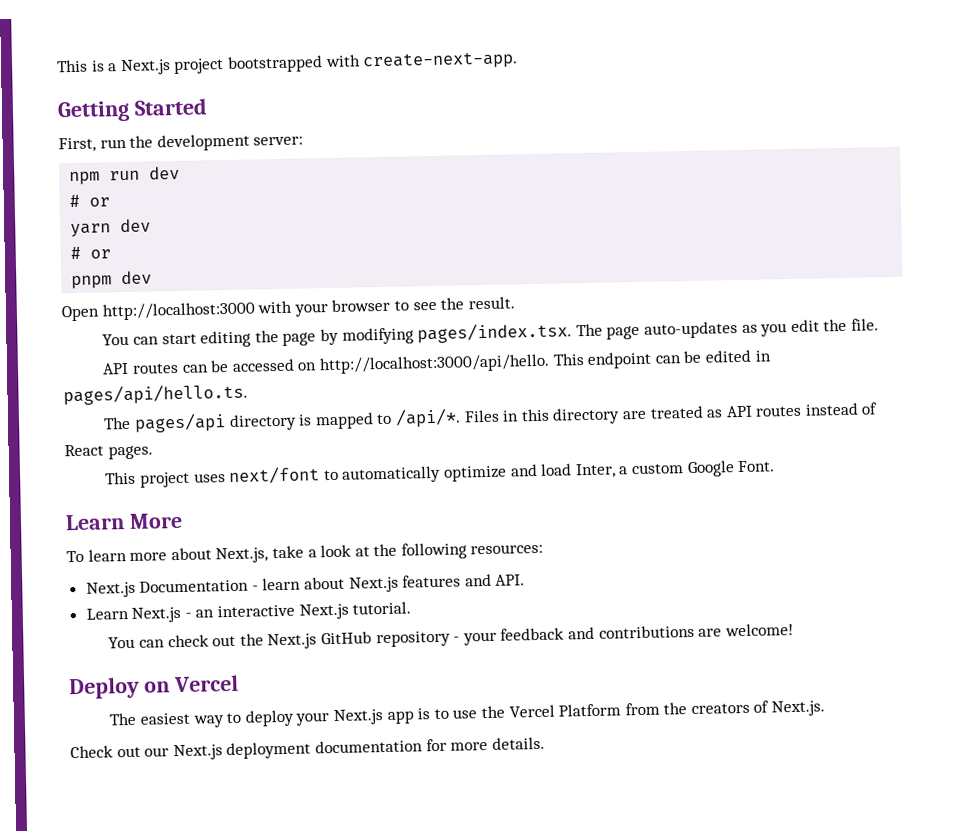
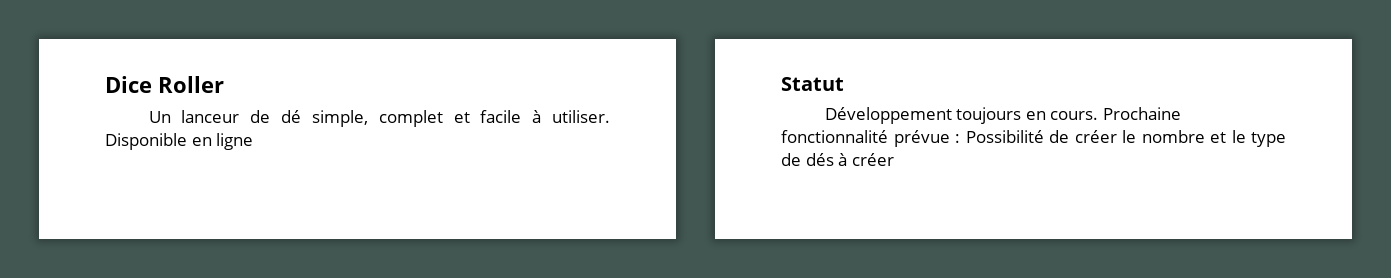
- This is a Next.js project bootstrapped with create-next-app.
- Getting Started
- First, run the development server:
- npm run dev
- # or
- yarn dev
- # or
- pnpm dev
- Open http://localhost:3000 with your browser to see the result.
- You can start editing the page by modifying pages/index.tsx. The page auto-updates as you edit the file.
- API routes can be accessed on http://localhost:3000/api/hello. This endpoint can be edited in pages/api/hello.ts.
- The pages/api directory is mapped to /api/*. Files in this directory are treated as API routes instead of React pages.
- This project uses next/font to automatically optimize and load Inter, a custom Google Font.
- Learn More
- To learn more about Next.js, take a look at the following resources:
- Next.js Documentation - learn about Next.js features and API.
- Learn Next.js - an interactive Next.js tutorial.
- You can check out the Next.js GitHub repository - your feedback and contributions are welcome!
- Deploy on Vercel
- The easiest way to deploy your Next.js app is to use the Vercel Platform from the creators of Next.js.
- Check out our Next.js deployment documentation for more details.
+ Dice Roller
+ Un lanceur de dé simple, complet et facile à utiliser. Disponible en ligne
+ Statut
+ Développement toujours en cours. Prochaine fonctionnalité prévue : Possibilité de créer le nombre et le type de dés à créer

